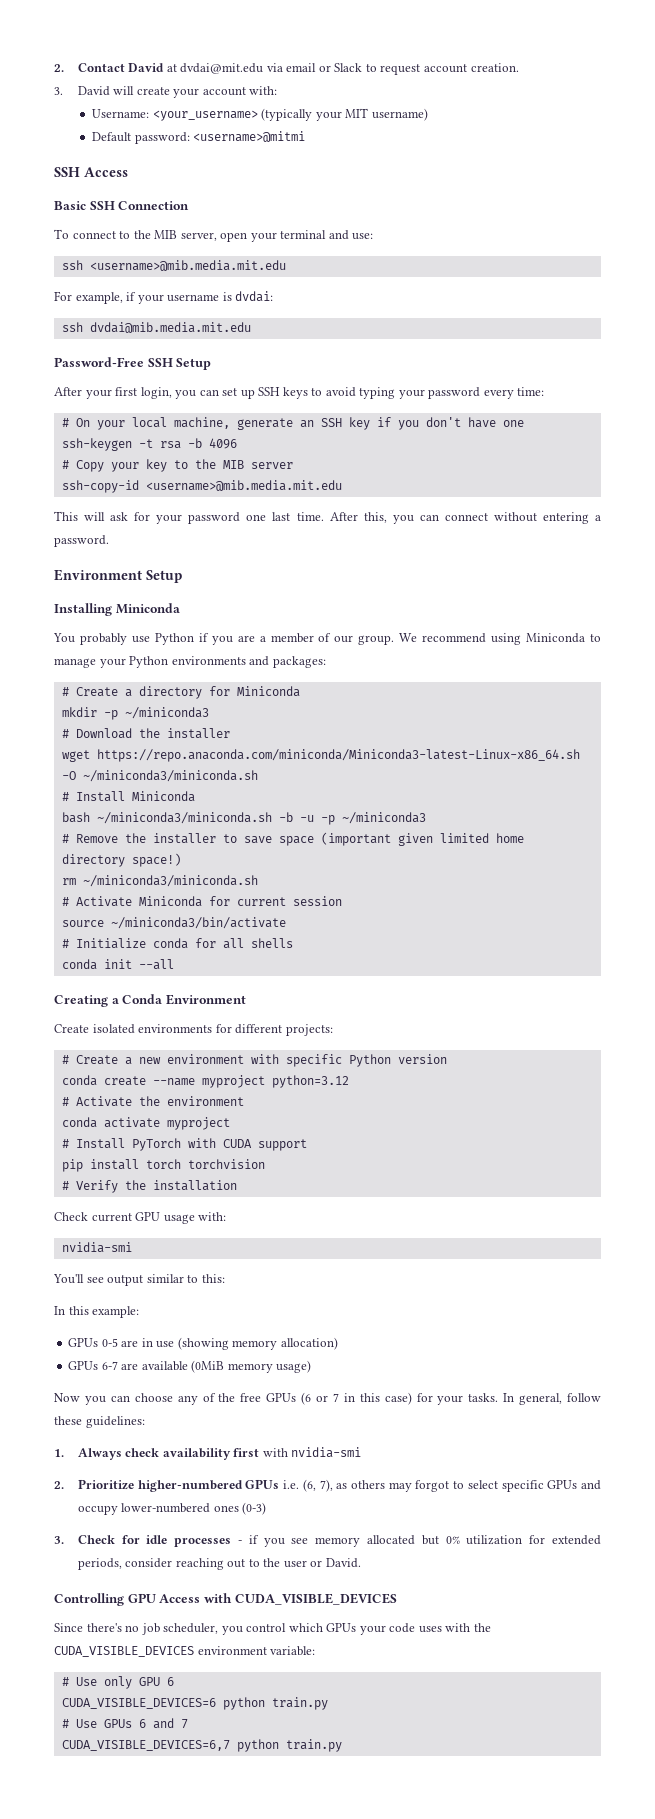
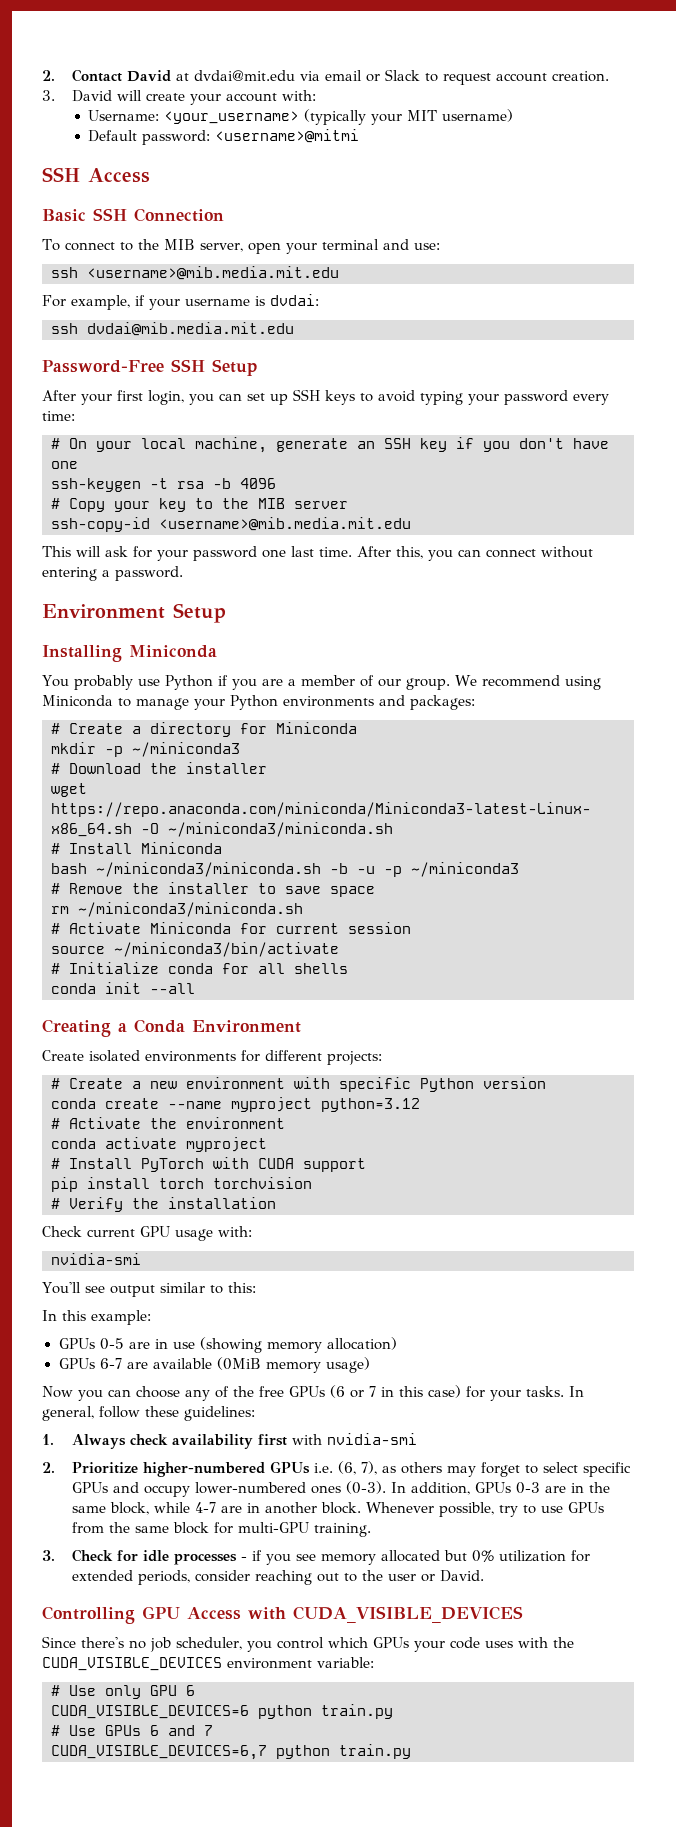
- # Remove the installer to save space (important given limited home directory space!)
+ # Remove the installer to save space
- 2. Prioritize higher-numbered GPUs i.e. (6, 7), as others may forgot to select specific GPUs and occupy lower-numbered ones (0-3)
+ 2. Prioritize higher-numbered GPUs i.e. (6, 7), as others may forget to select specific GPUs and occupy lower-numbered ones (0-3). In addition, GPUs 0-3 are in the same block, while 4-7 are in another block. Whenever possible, try to use GPUs from the same block for multi-GPU training.

